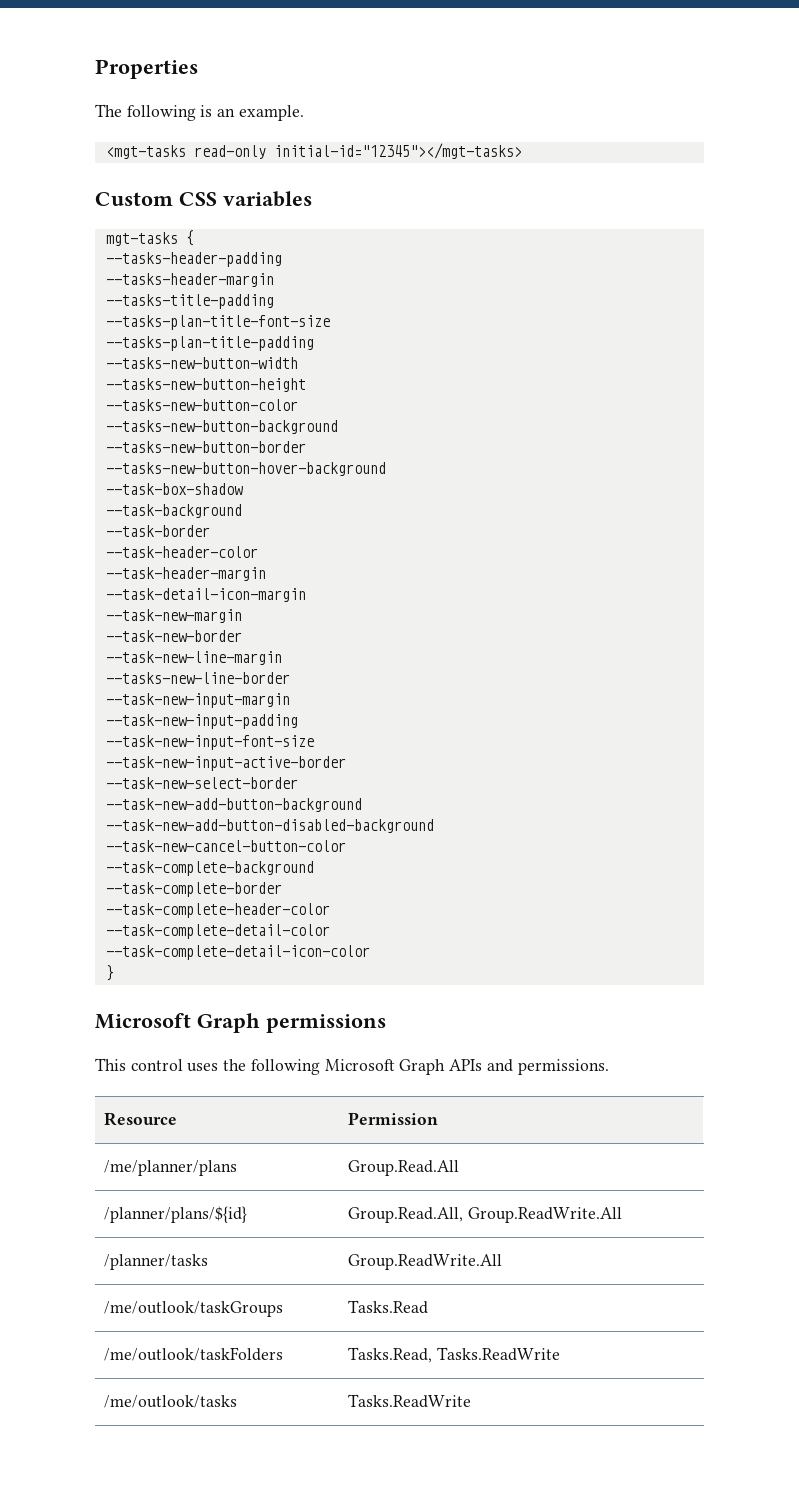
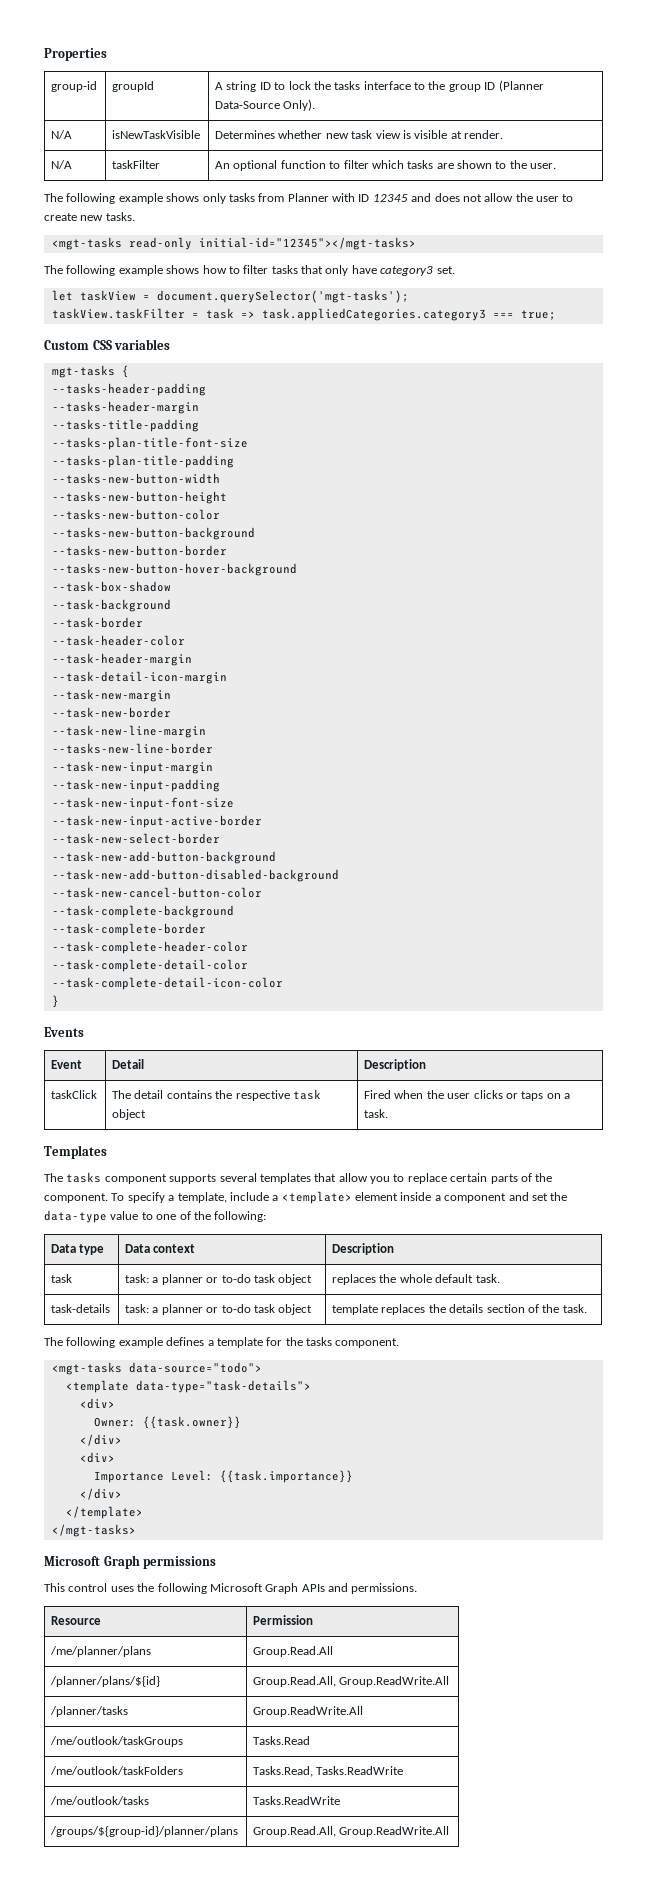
- The following is an example.
+ group-id | groupId | A string ID to lock the tasks interface to the group ID (Planner Data-Source Only).
+ N/A | isNewTaskVisible | Determines whether new task view is visible at render.
+ N/A | taskFilter | An optional function to filter which tasks are shown to the user.
+ The following example shows only tasks from Planner with ID 12345 and does not allow the user to create new tasks.
  <mgt-tasks read-only initial-id="12345"></mgt-tasks>
+ The following example shows how to filter tasks that only have category3 set.
+ let taskView = document.querySelector('mgt-tasks');
+ taskView.taskFilter = task => task.appliedCategories.category3 === true;
+ Events
+ Event | Detail | Description
+ taskClick | The detail contains the respective task object | Fired when the user clicks or taps on a task.
+ Templates
+ The tasks component supports several templates that allow you to replace certain parts of the component. To specify a template, include a <template> element inside a component and set the data-type value to one of the following:
+ Data type | Data context | Description
+ task | task: a planner or to-do task object | replaces the whole default task.
+ task-details | task: a planner or to-do task object | template replaces the details section of the task.
+ The following example defines a template for the tasks component.
+ <mgt-tasks data-source="todo">
+ <template data-type="task-details">
+ <div>
+ Owner: {{task.owner}}
+ </div>
+ <div>
+ Importance Level: {{task.importance}}
+ </div>
+ </template>
+ </mgt-tasks>
+ /groups/${group-id}/planner/plans | Group.Read.All, Group.ReadWrite.All

